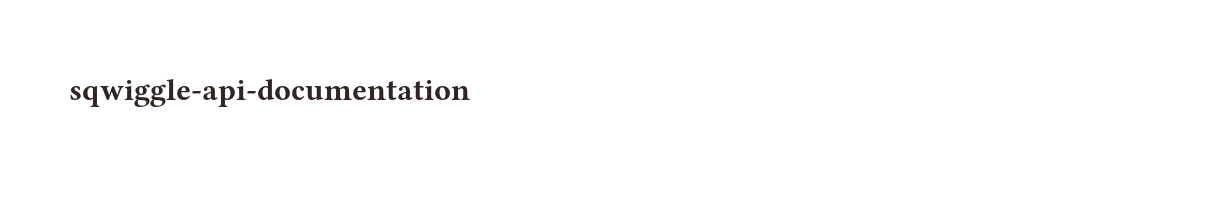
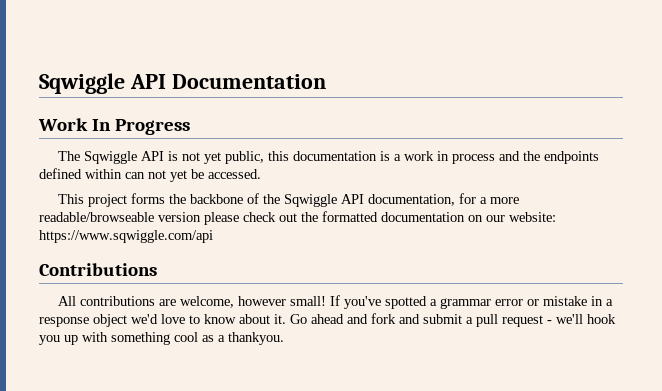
- sqwiggle-api-documentation
+ Sqwiggle API Documentation
+ Work In Progress
+ The Sqwiggle API is not yet public, this documentation is a work in process and the endpoints defined within can not yet be accessed.
+ This project forms the backbone of the Sqwiggle API documentation, for a more readable/browseable version please check out the formatted documentation on our website: https://www.sqwiggle.com/api
+ Contributions
+ All contributions are welcome, however small! If you've spotted a grammar error or mistake in a response object we'd love to know about it. Go ahead and fork and submit a pull request - we'll hook you up with something cool as a thankyou.

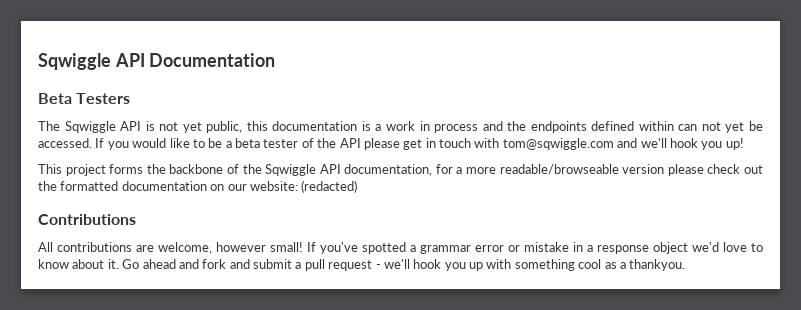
- Work In Progress
+ Beta Testers
+ If you would like to be a beta tester of the API please get in touch with tom@sqwiggle.com and we'll hook you up!
- This project forms the backbone of the Sqwiggle API documentation, for a more readable/browseable version please check out the formatted documentation on our website: https://www.sqwiggle.com/api
+ This project forms the backbone of the Sqwiggle API documentation, for a more readable/browseable version please check out the formatted documentation on our website: (redacted)

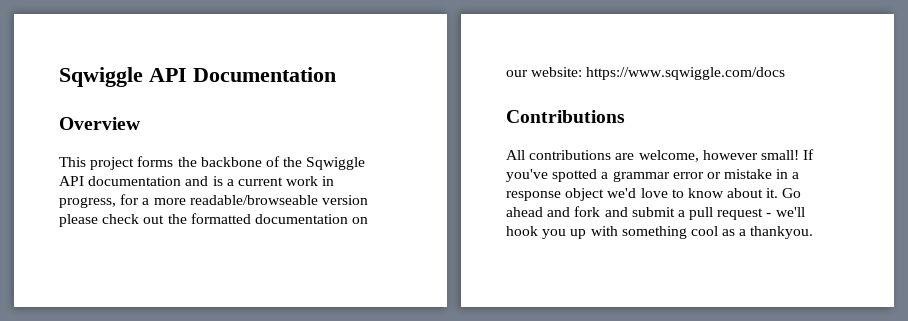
- Beta Testers
- The Sqwiggle API is not yet public, this documentation is a work in process and the endpoints defined within can not yet be accessed. If you would like to be a beta tester of the API please get in touch with tom@sqwiggle.com and we'll hook you up!
+ Overview
- This project forms the backbone of the Sqwiggle API documentation, for a more readable/browseable version please check out the formatted documentation on our website: (redacted)
+ This project forms the backbone of the Sqwiggle API documentation and is a current work in progress, for a more readable/browseable version please check out the formatted documentation on our website: https://www.sqwiggle.com/docs

